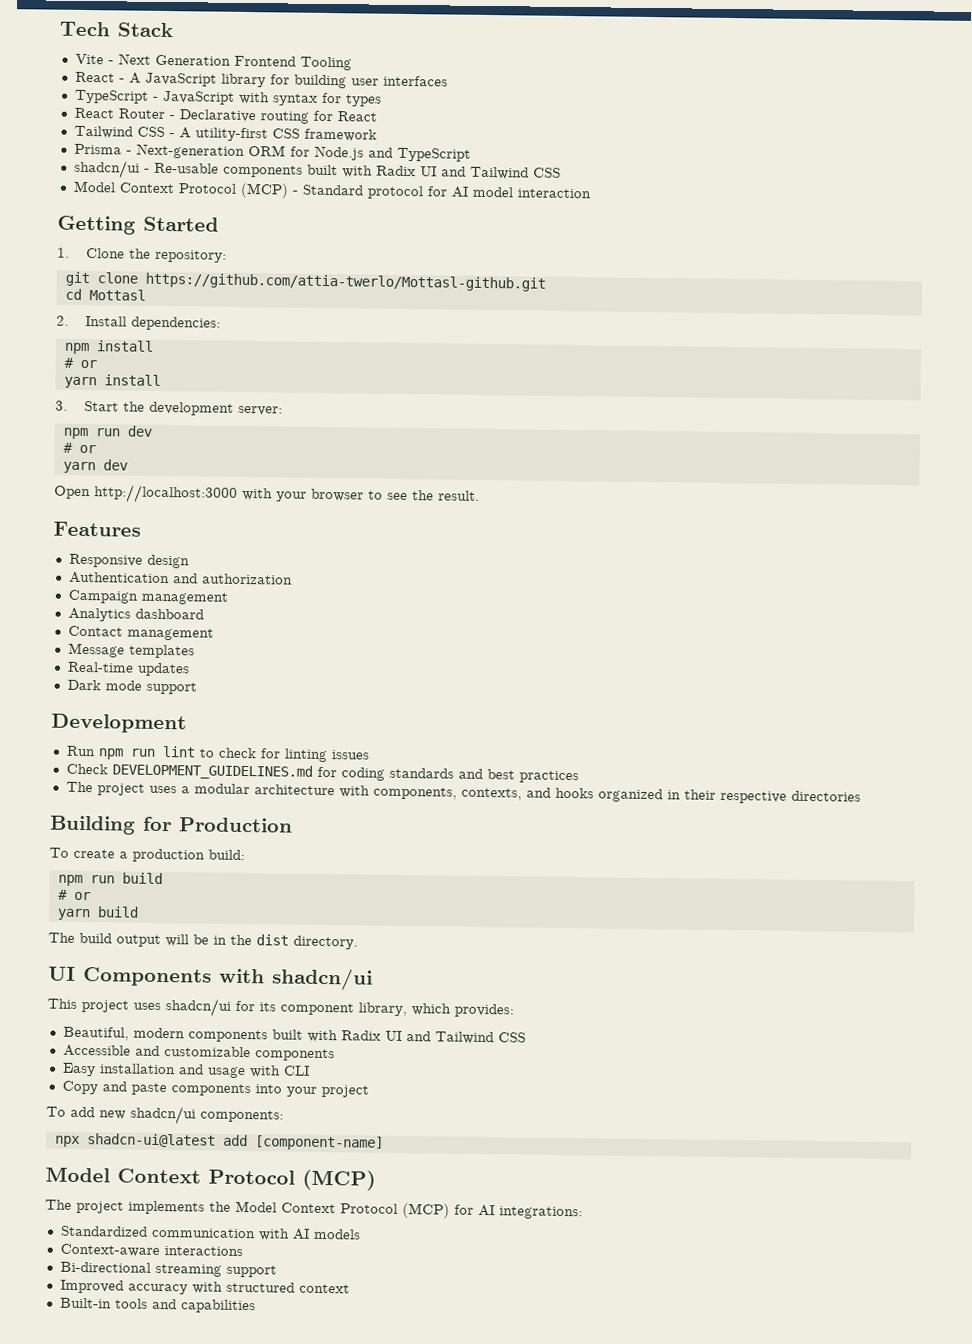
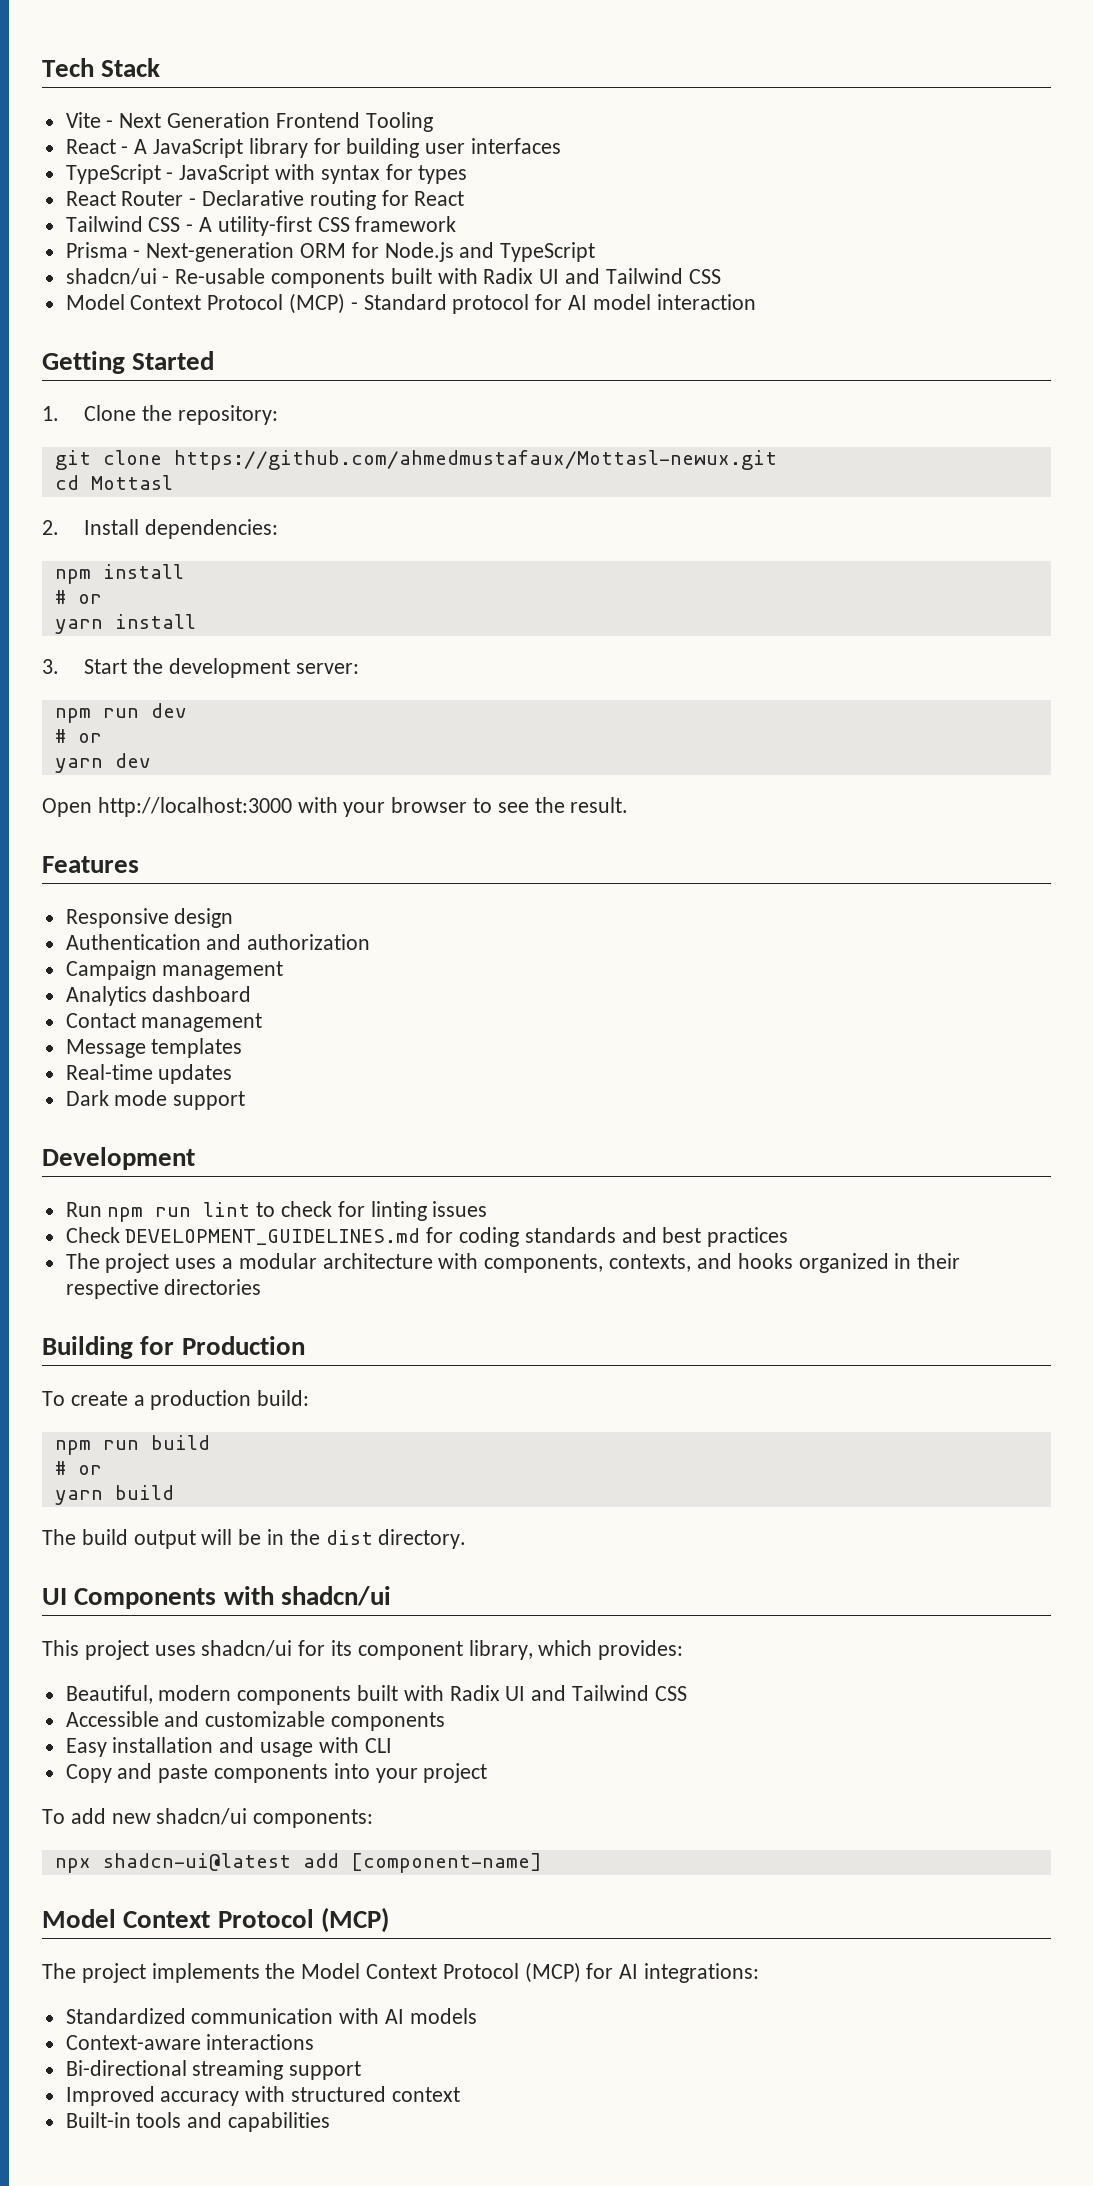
- git clone https://github.com/attia-twerlo/Mottasl-github.git
+ git clone https://github.com/ahmedmustafaux/Mottasl-newux.git

